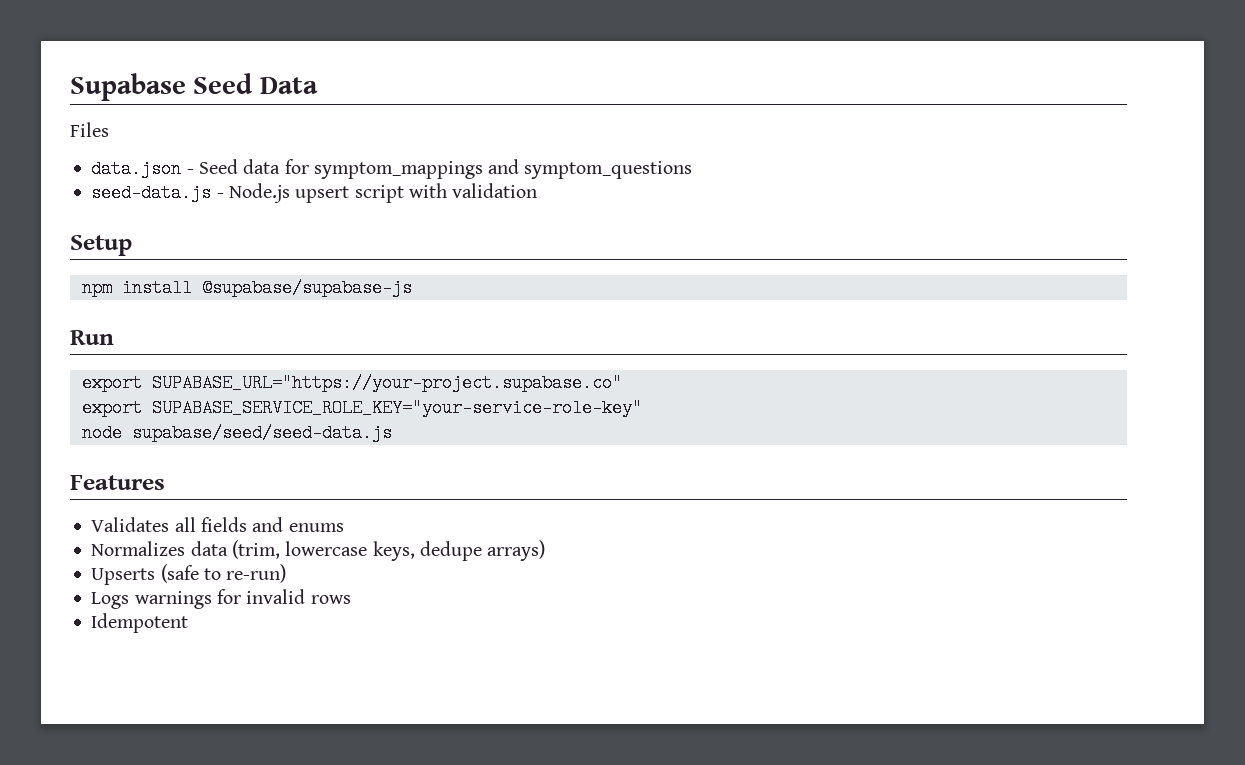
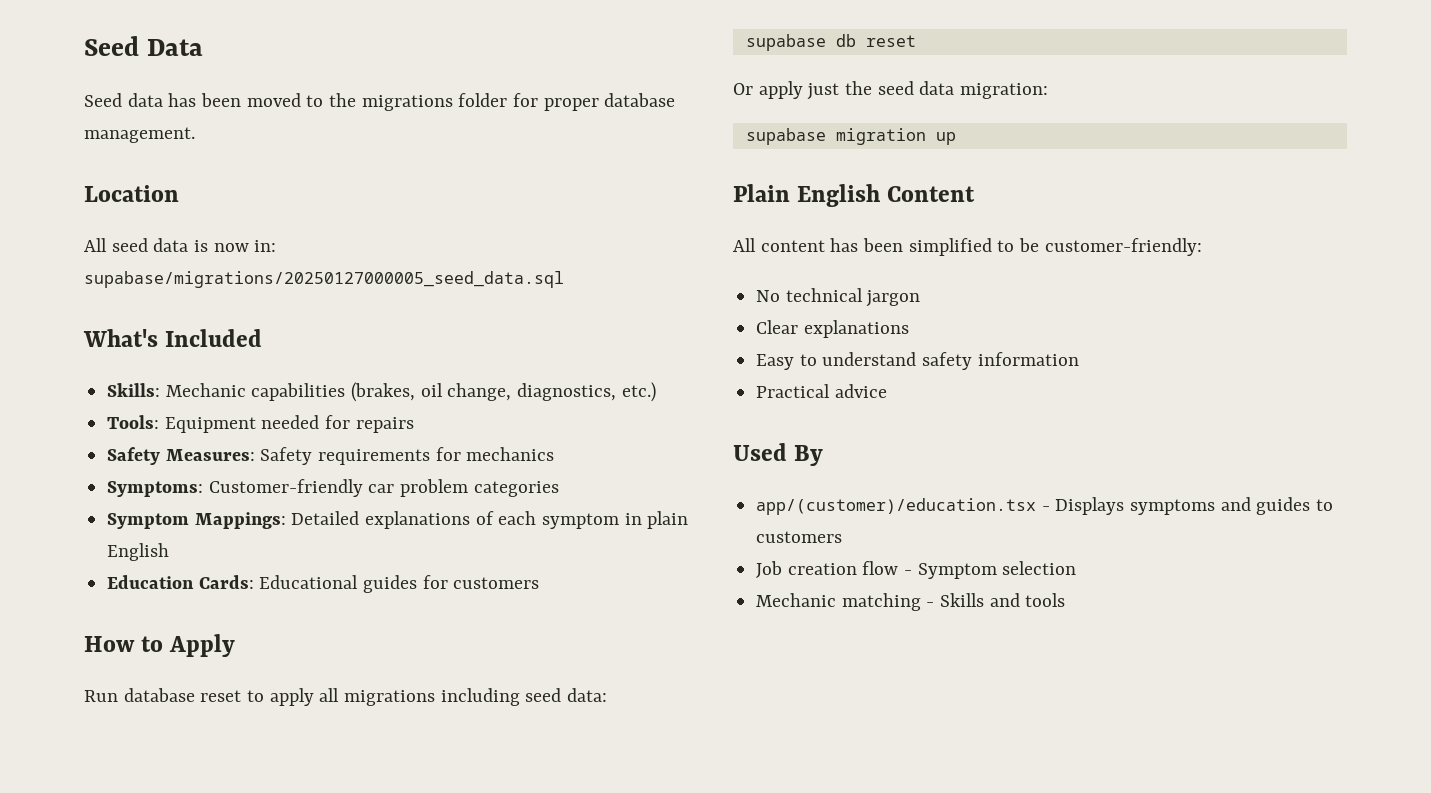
- Supabase Seed Data
+ Seed Data
- Files
- data.json - Seed data for symptom_mappings and symptom_questions
- seed-data.js - Node.js upsert script with validation
- Setup
- npm install @supabase/supabase-js
- Run
- export SUPABASE_URL="https://your-project.supabase.co"
- export SUPABASE_SERVICE_ROLE_KEY="your-service-role-key"
- node supabase/seed/seed-data.js
- Features
- Validates all fields and enums
- Normalizes data (trim, lowercase keys, dedupe arrays)
- Upserts (safe to re-run)
- Logs warnings for invalid rows
- Idempotent
+ Seed data has been moved to the migrations folder for proper database management.
+ Location
+ All seed data is now in: supabase/migrations/20250127000005_seed_data.sql
+ What's Included
+ Skills: Mechanic capabilities (brakes, oil change, diagnostics, etc.)
+ Tools: Equipment needed for repairs
+ Safety Measures: Safety requirements for mechanics
+ Symptoms: Customer-friendly car problem categories
+ Symptom Mappings: Detailed explanations of each symptom in plain English
+ Education Cards: Educational guides for customers
+ How to Apply
+ Run database reset to apply all migrations including seed data:
+ supabase db reset
+ Or apply just the seed data migration:
+ supabase migration up
+ Plain English Content
+ All content has been simplified to be customer-friendly:
+ No technical jargon
+ Clear explanations
+ Easy to understand safety information
+ Practical advice
+ Used By
+ app/(customer)/education.tsx - Displays symptoms and guides to customers
+ Job creation flow - Symptom selection
+ Mechanic matching - Skills and tools

